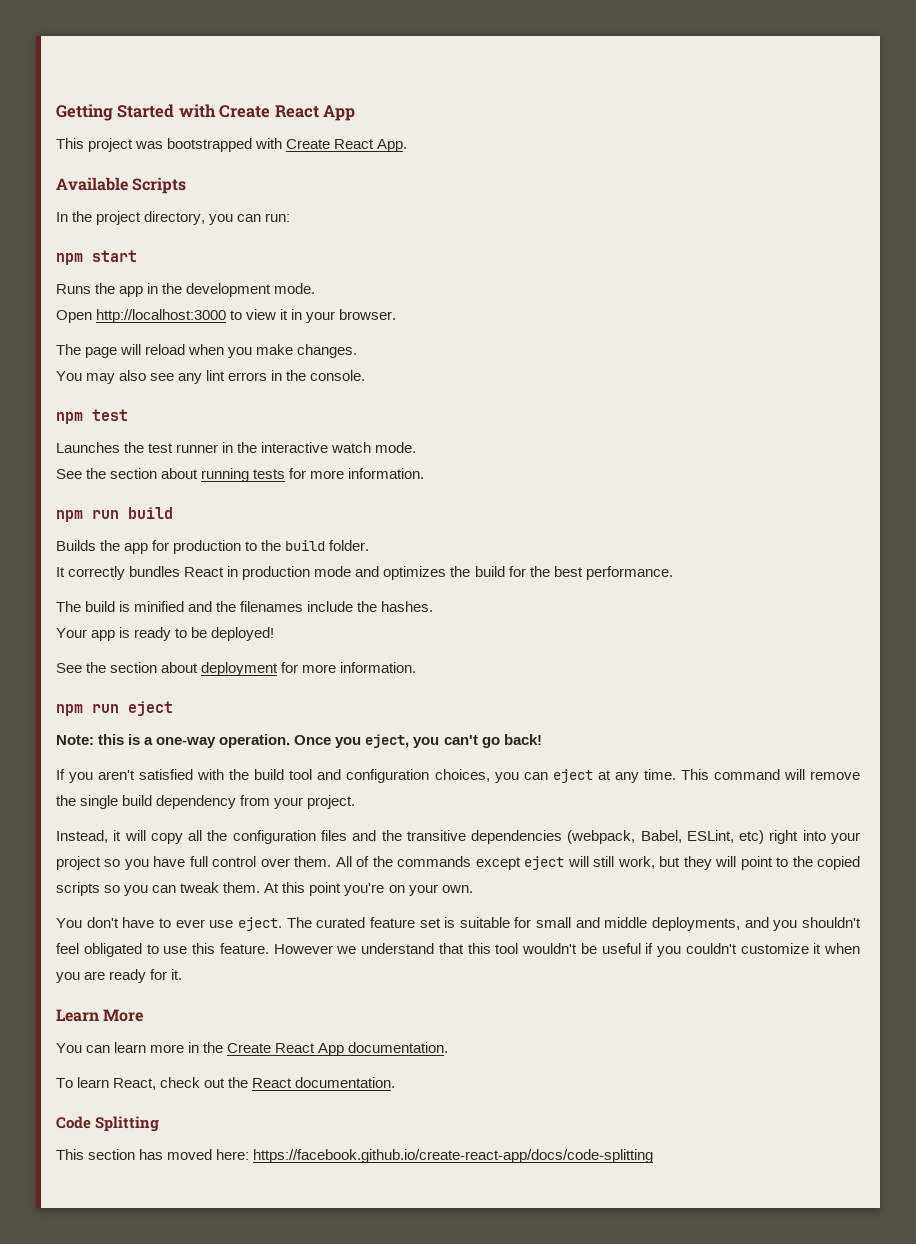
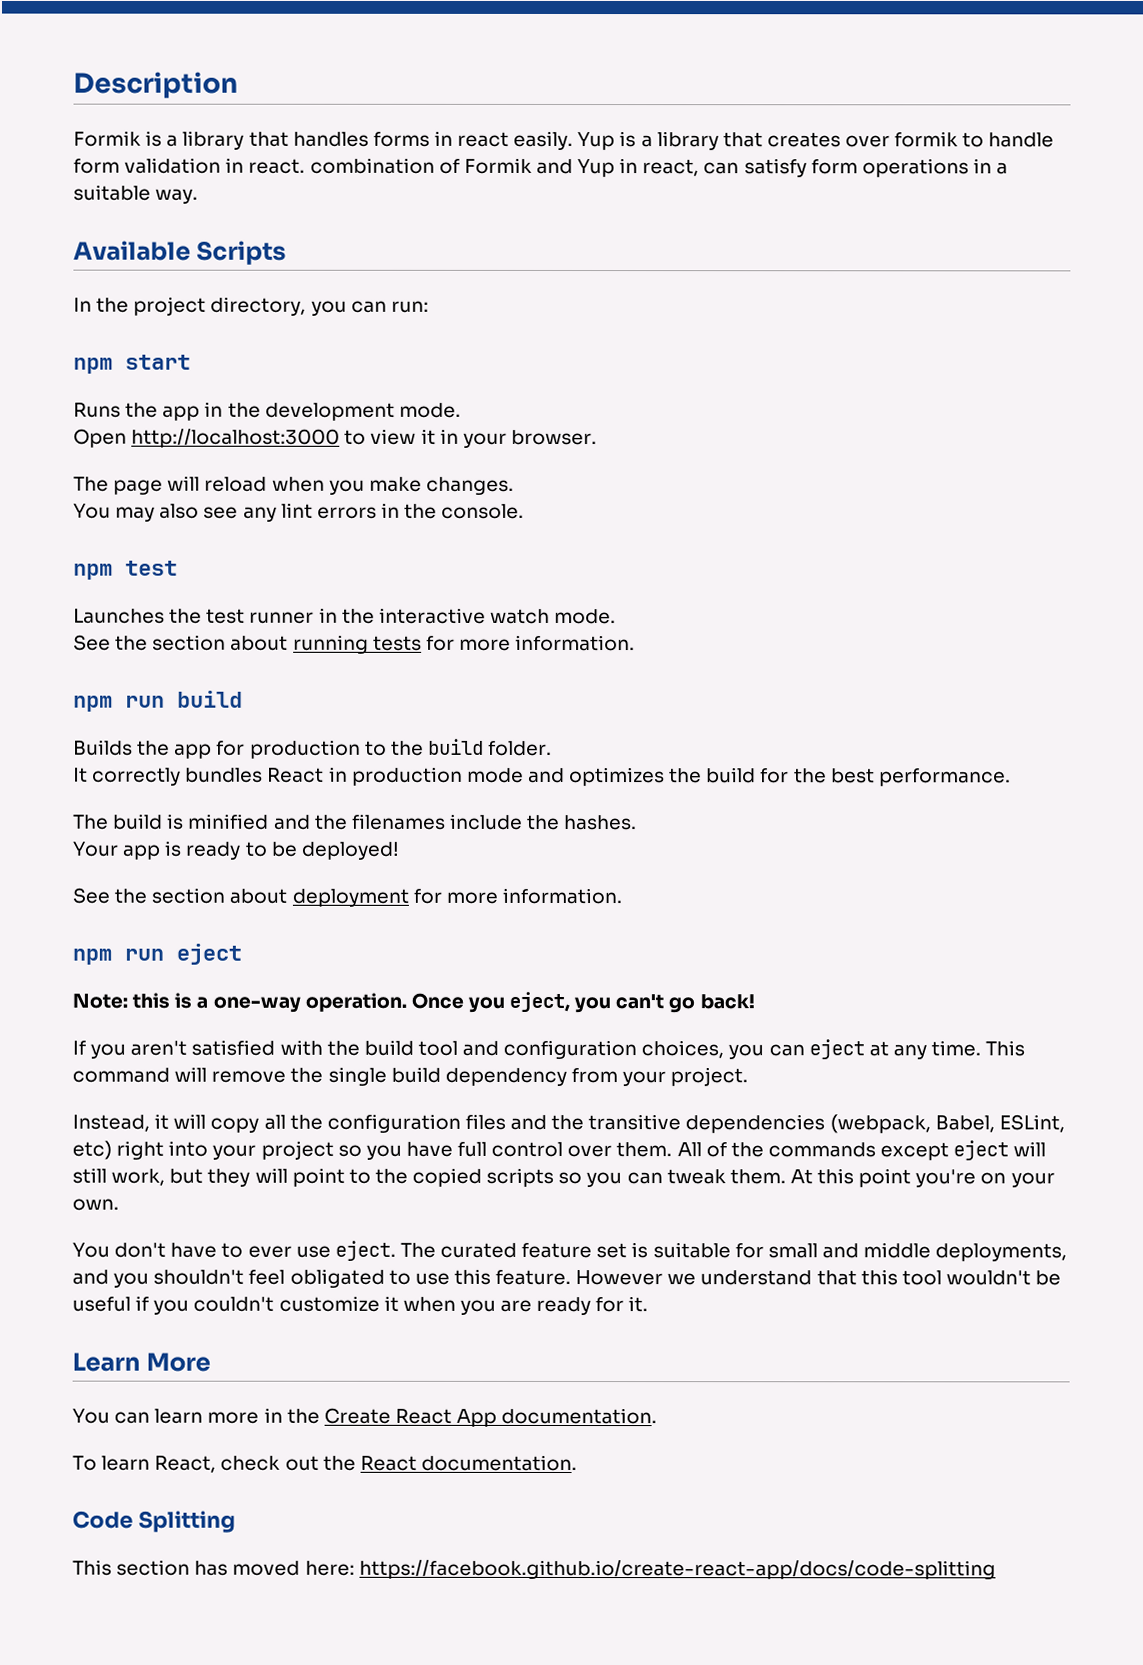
- Getting Started with Create React App
- This project was bootstrapped with Create React App.
+ Description
+ Formik is a library that handles forms in react easily. Yup is a library that creates over formik to handle form validation in react. combination of Formik and Yup in react, can satisfy form operations in a suitable way.

